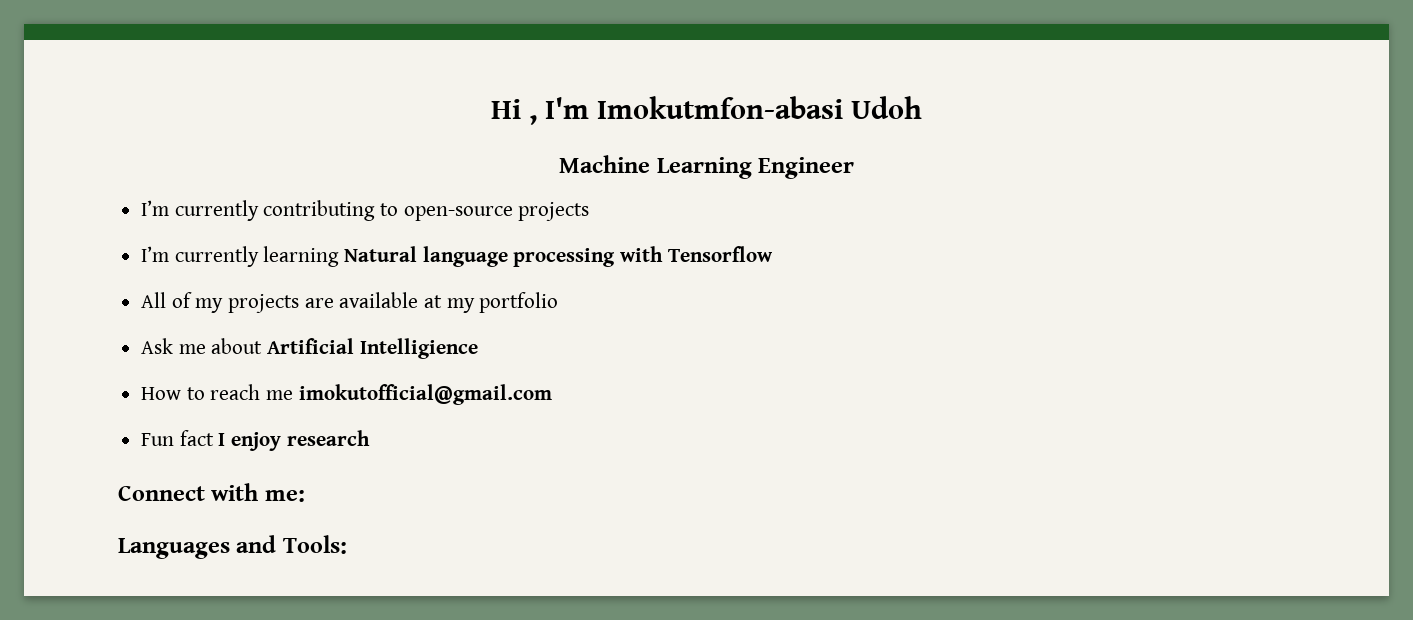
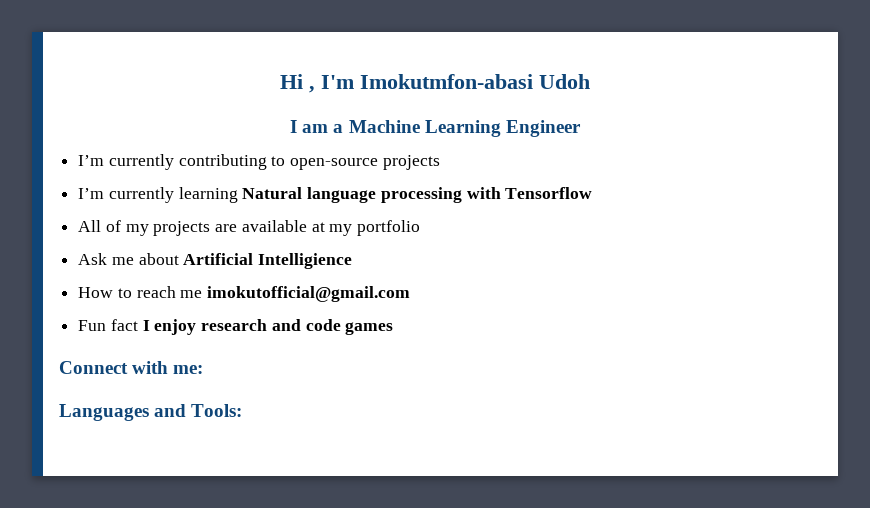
- Machine Learning Engineer
+ I am a Machine Learning Engineer
- Fun fact I enjoy research
+ Fun fact I enjoy research and code games

